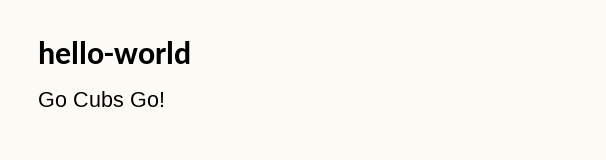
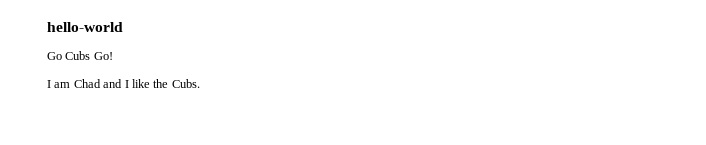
+ I am Chad and I like the Cubs.

